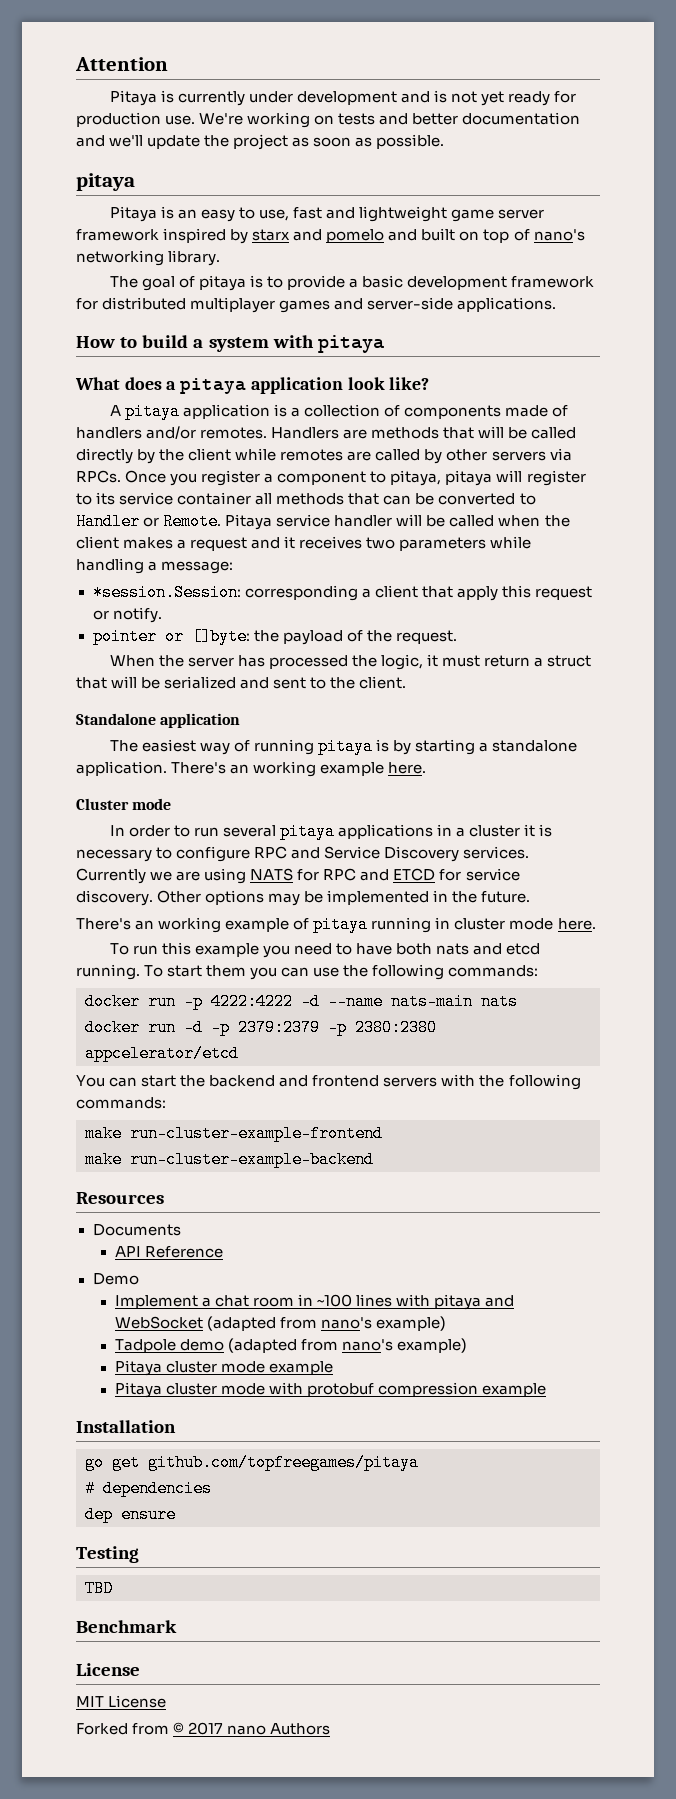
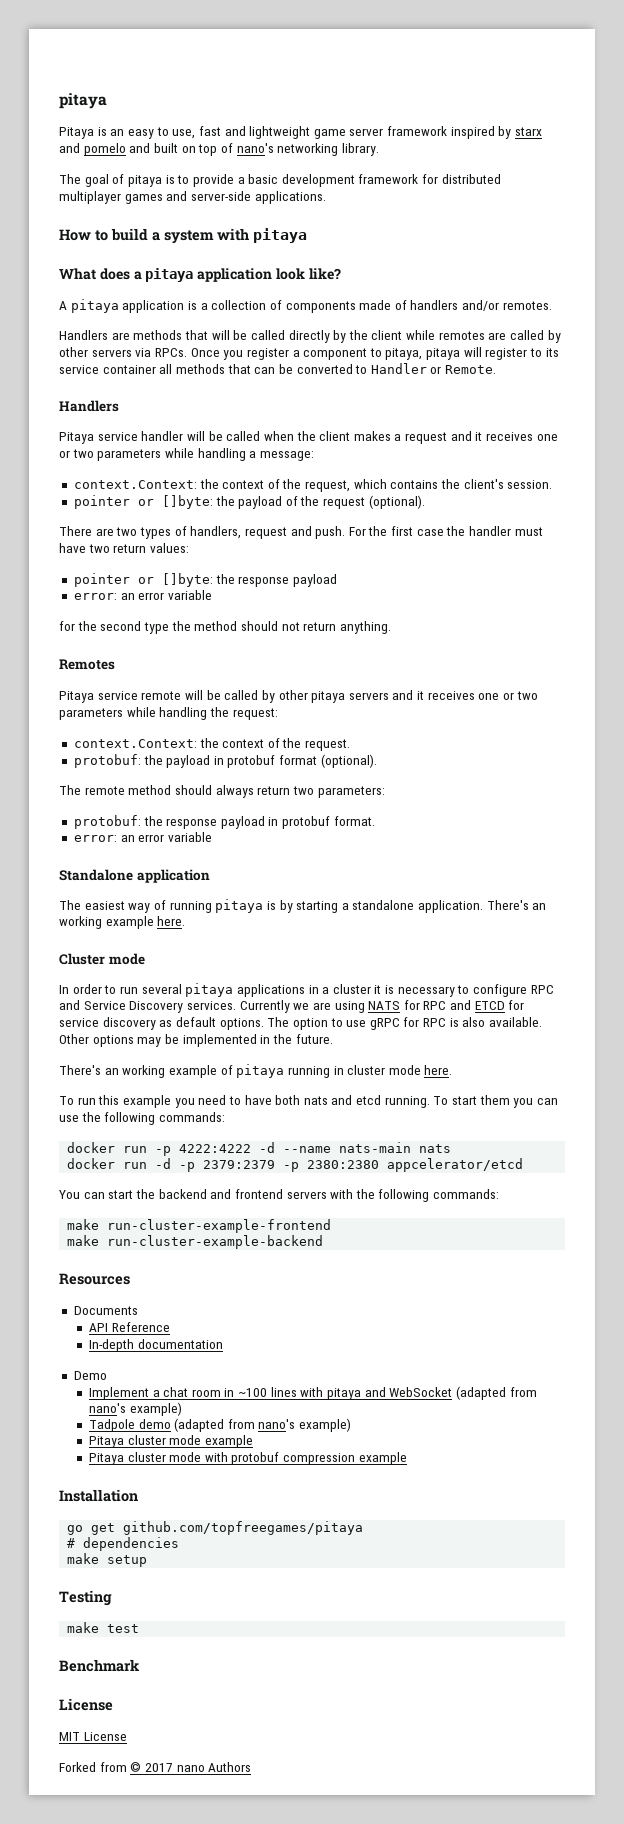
- Attention
- Pitaya is currently under development and is not yet ready for production use. We're working on tests and better documentation and we'll update the project as soon as possible.
- A pitaya application is a collection of components made of handlers and/or remotes. Handlers are methods that will be called directly by the client while remotes are called by other servers via RPCs.
+ A pitaya application is a collection of components made of handlers and/or remotes.
+ Handlers are methods that will be called directly by the client while remotes are called by other servers via RPCs.
- Once you register a component to pitaya, pitaya will register to its service container all methods that can be converted to Handler or Remote. Pitaya service handler will be called when the client makes a request and it receives two parameters while handling a message:
+ Once you register a component to pitaya, pitaya will register to its service container all methods that can be converted to Handler or Remote.
+ Handlers
+ Pitaya service handler will be called when the client makes a request and it receives one or two parameters while handling a message:
- *session.Session: corresponding a client that apply this request or notify.
+ context.Context: the context of the request, which contains the client's session.
- pointer or []byte: the payload of the request.
- When the server has processed the logic, it must return a struct that will be serialized and sent to the client.
+ pointer or []byte: the payload of the request (optional).
+ There are two types of handlers, request and push. For the first case the handler must have two return values:
+ pointer or []byte: the response payload
+ error: an error variable
+ for the second type the method should not return anything.
+ Remotes
+ Pitaya service remote will be called by other pitaya servers and it receives one or two parameters while handling the request:
+ context.Context: the context of the request.
+ protobuf: the payload in protobuf format (optional).
+ The remote method should always return two parameters:
+ protobuf: the response payload in protobuf format.
+ error: an error variable
- Currently we are using NATS for RPC and ETCD for service discovery.
+ Currently we are using NATS for RPC and ETCD for service discovery as default options. The option to use gRPC for RPC is also available.
+ In-depth documentation
- dep ensure
+ make setup
- TBD
+ make test

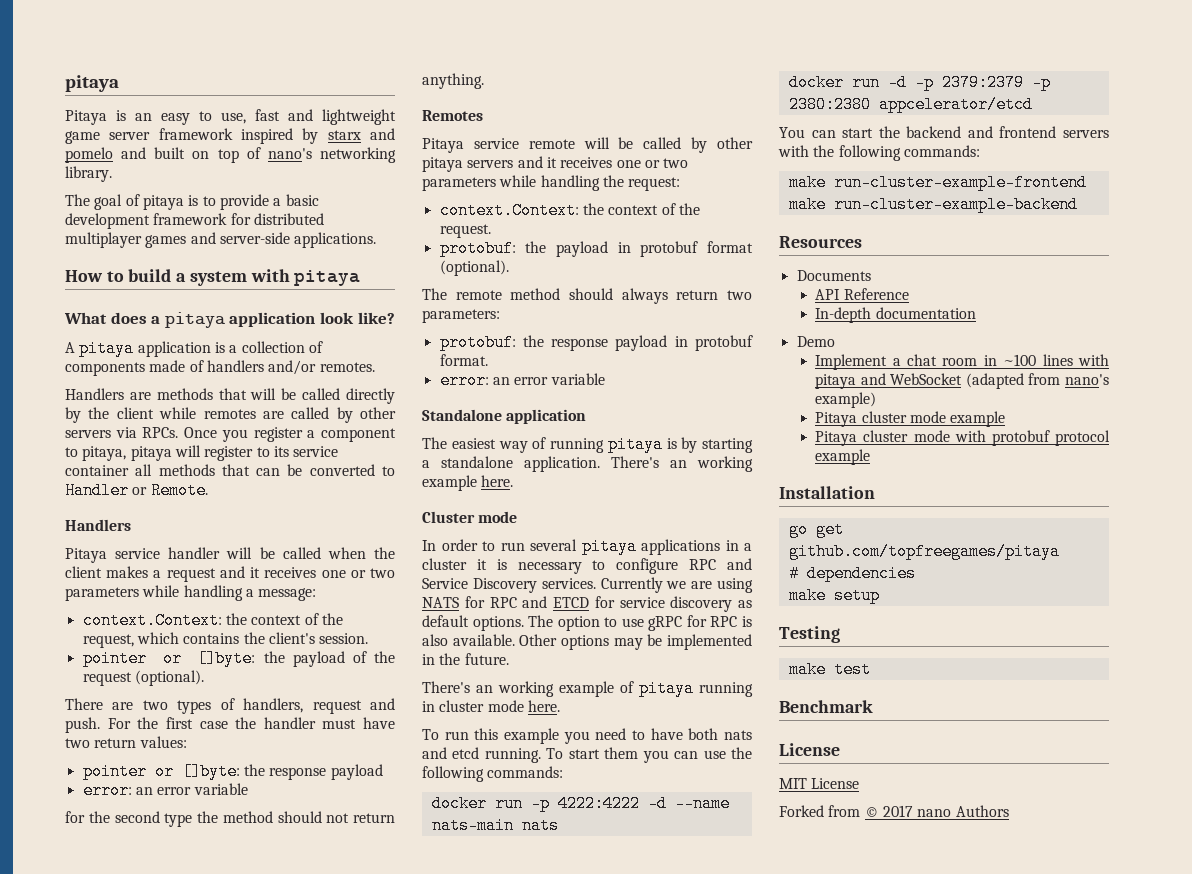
- Tadpole demo (adapted from nano's example)
- Pitaya cluster mode with protobuf compression example
+ Pitaya cluster mode with protobuf protocol example

